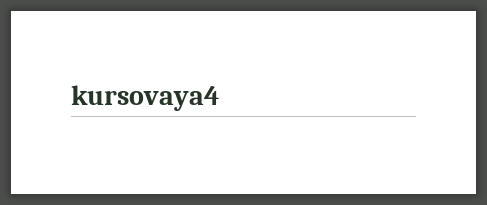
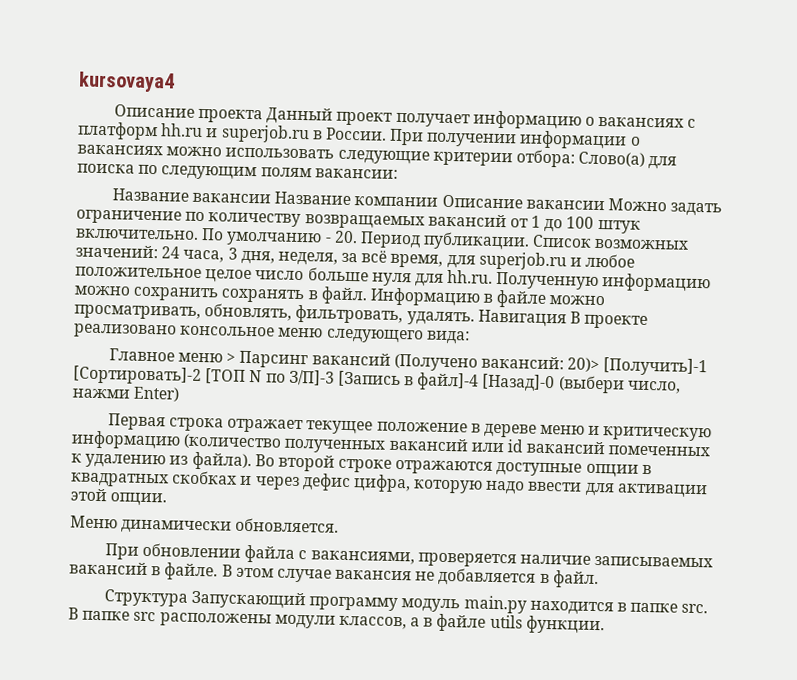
+ Описание проекта Данный проект получает информацию о вакансиях с платформ hh.ru и superjob.ru в России. При получении информации о вакансиях можно использовать следующие критерии отбора: Слово(а) для поиска по следующим полям вакансии:
+ Название вакансии Название компании Описание вакансии Можно задать ограничение по количеству возвращаемых вакансий от 1 до 100 штук включительно. По умолчанию - 20. Период публикации. Список возможных значений: 24 часа, 3 дня, неделя, за всё время, для superjob.ru и любое положительное целое число больше нуля для hh.ru. Полученную информацию можно сохранить сохранять в файл. Информацию в файле можно просматривать, обновлять, фильтровать, удалять. Навигация В проекте реализовано консольное меню следующего вида:
+ Главное меню > Парсинг вакансий (Получено вакансий: 20)> [Получить]-1 [Сортировать]-2 [ТОП N по З/П]-3 [Запись в файл]-4 [Назад]-0 (выбери число, нажми Enter)
+ Первая строка отражает текущее положение в дереве меню и критическую информацию (количество полученных вакансий или id вакансий помеченных к удалению из файла). Во второй строке отражаются доступные опции в квадратных скобках и через дефис цифра, которую надо ввести для активации этой опции.
+ Меню динамически обновляется.
+ При обновлении файла с вакансиями, проверяется наличие записываемых вакансий в файле. В этом случае вакансия не добавляется в файл.
+ Структура Запускающий программу модуль main.py находится в папке src. В папке src расположены модули классов, а в файле utils функции.

